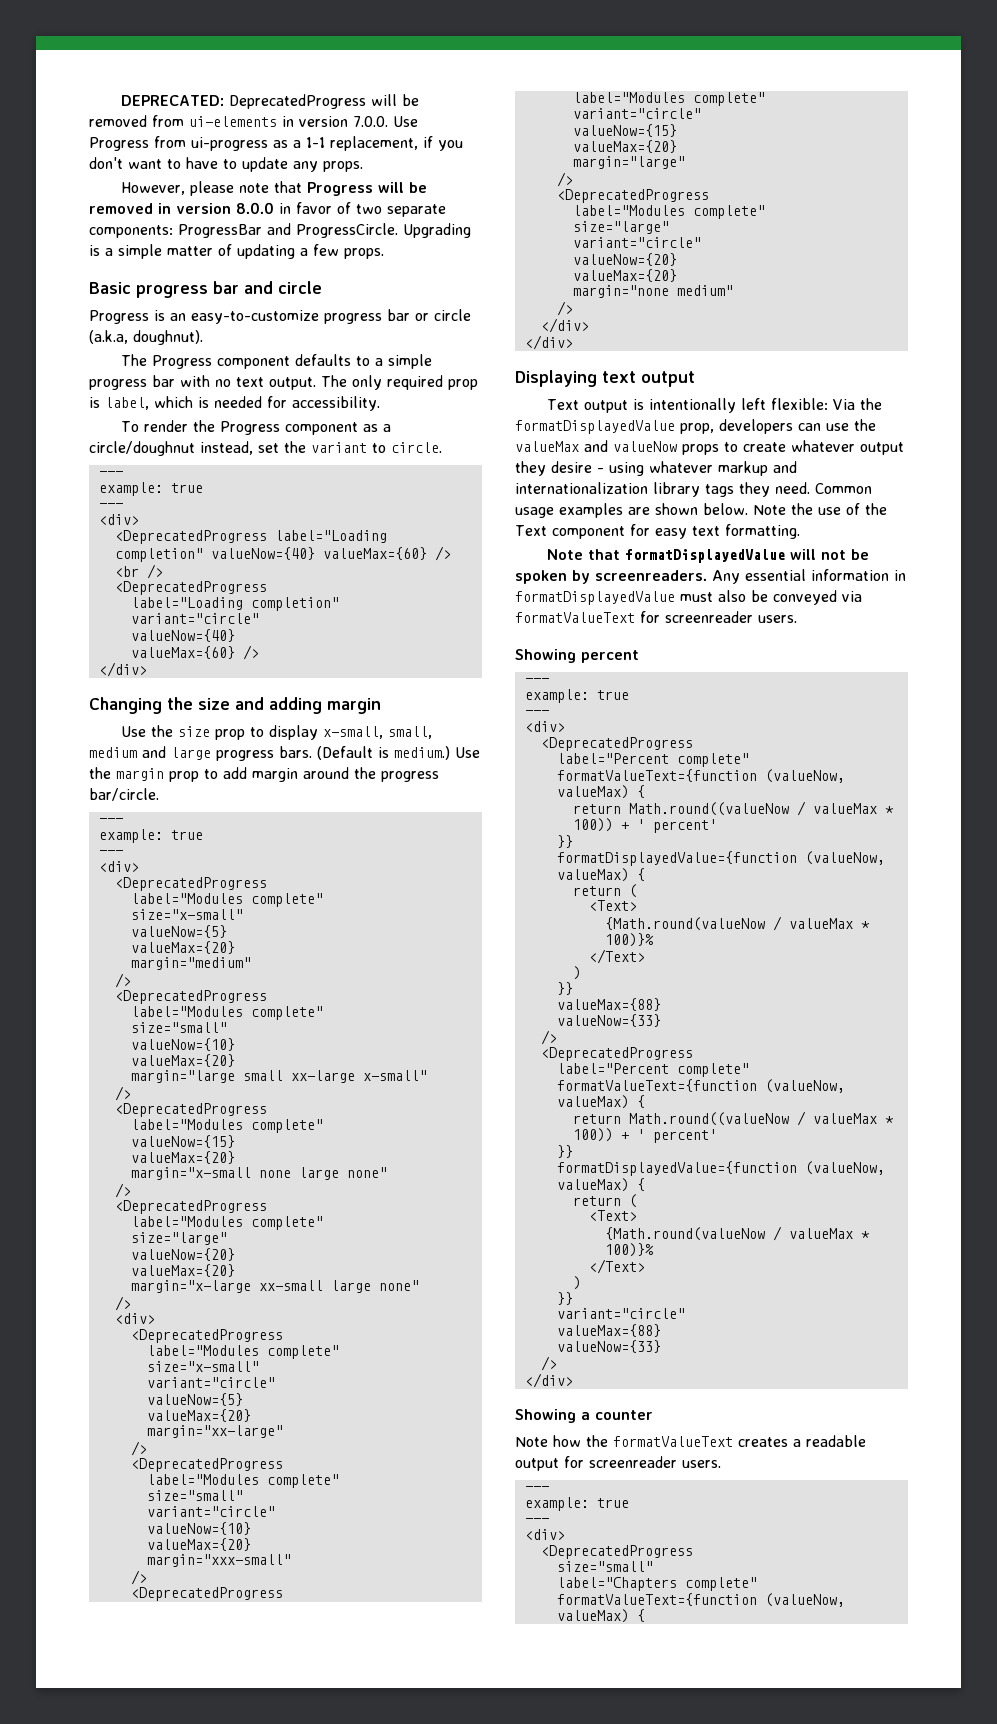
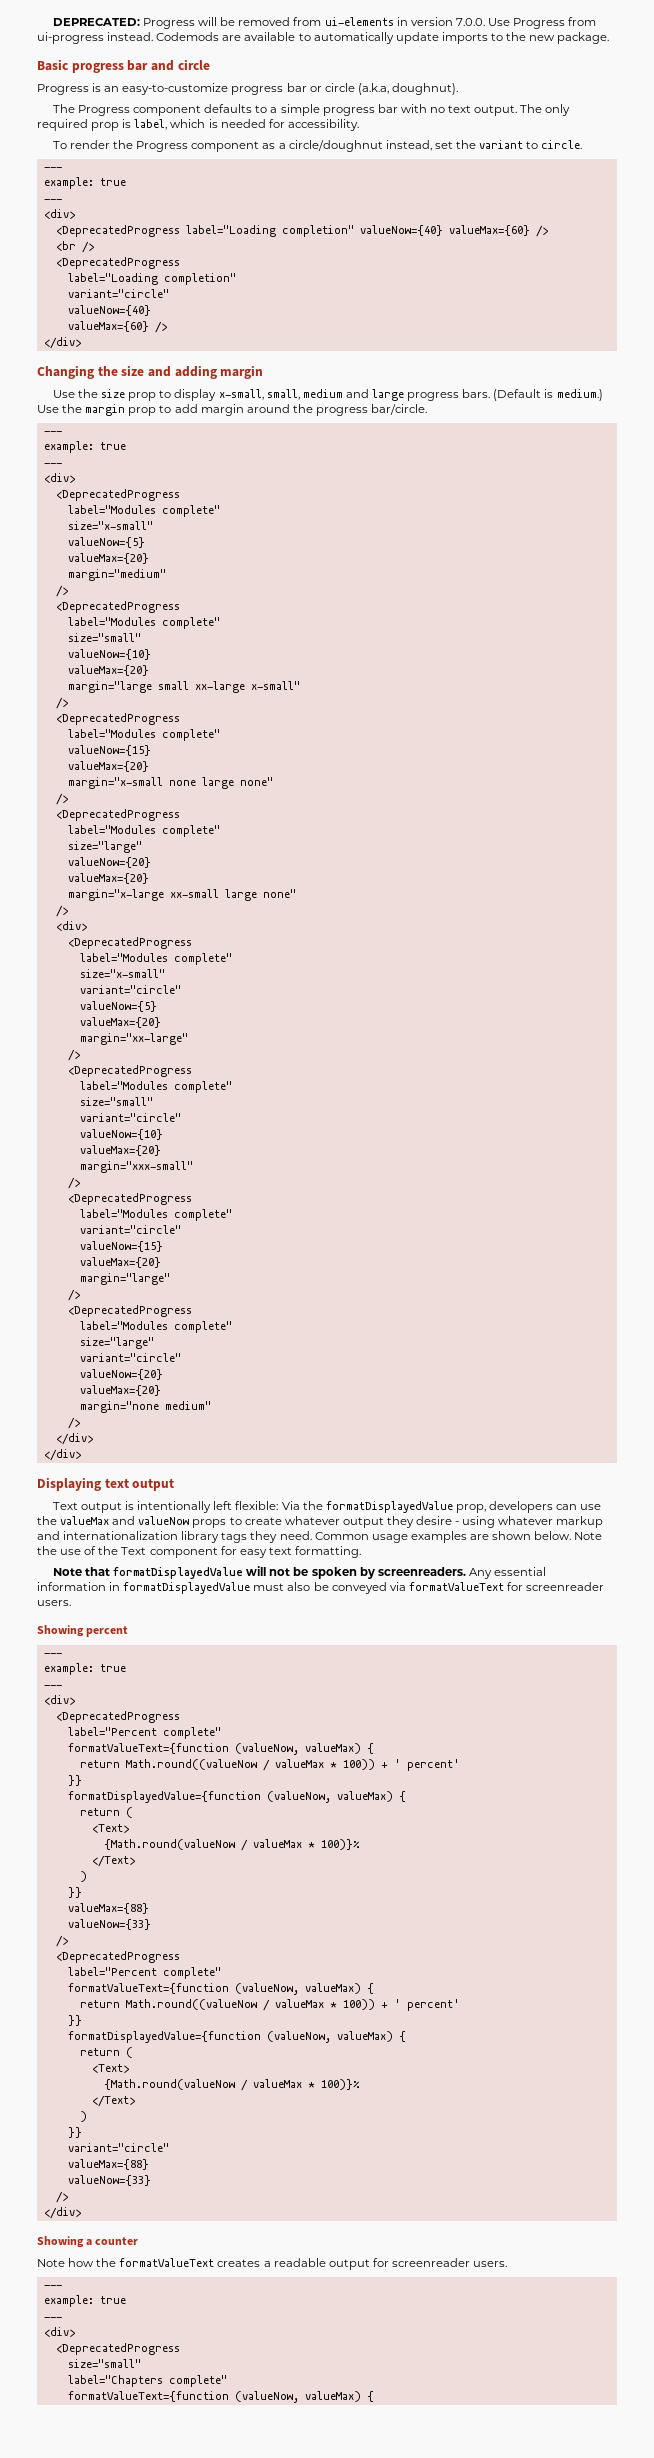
- DEPRECATED: DeprecatedProgress will be removed from ui-elements in version 7.0.0. Use Progress from ui-progress as a 1-1 replacement, if you don't want to have to update any props.
- However, please note that Progress will be removed in version 8.0.0 in favor of two separate components: ProgressBar and ProgressCircle. Upgrading is a simple matter of updating a few props.
+ DEPRECATED: Progress will be removed from ui-elements in version 7.0.0. Use Progress from ui-progress instead. Codemods are available to automatically update imports to the new package.

